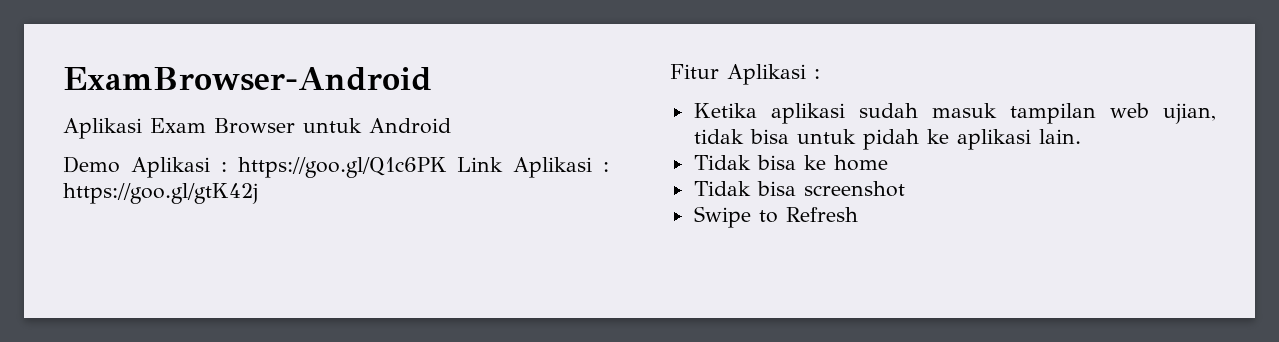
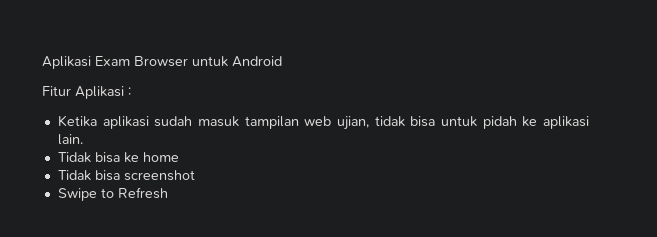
- ExamBrowser-Android
- Demo Aplikasi : https://goo.gl/Q1c6PK Link Aplikasi : https://goo.gl/gtK42j

